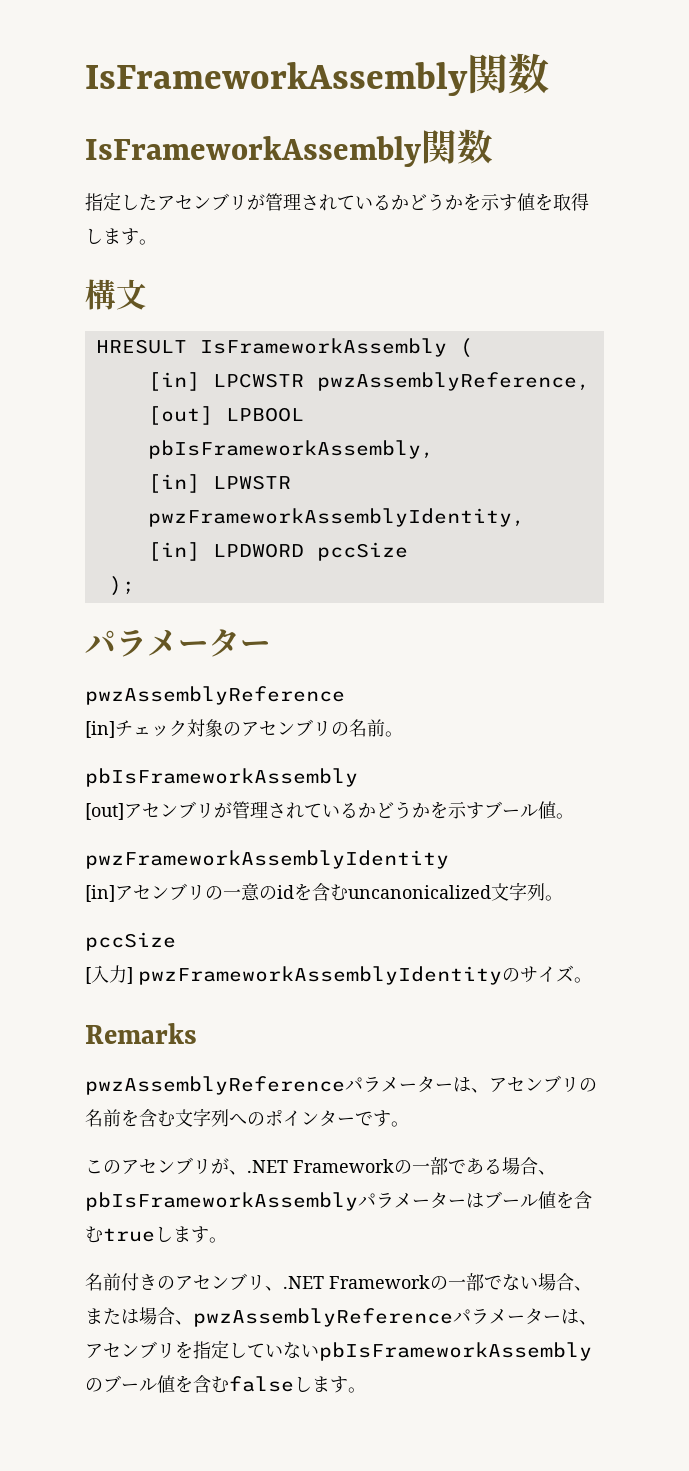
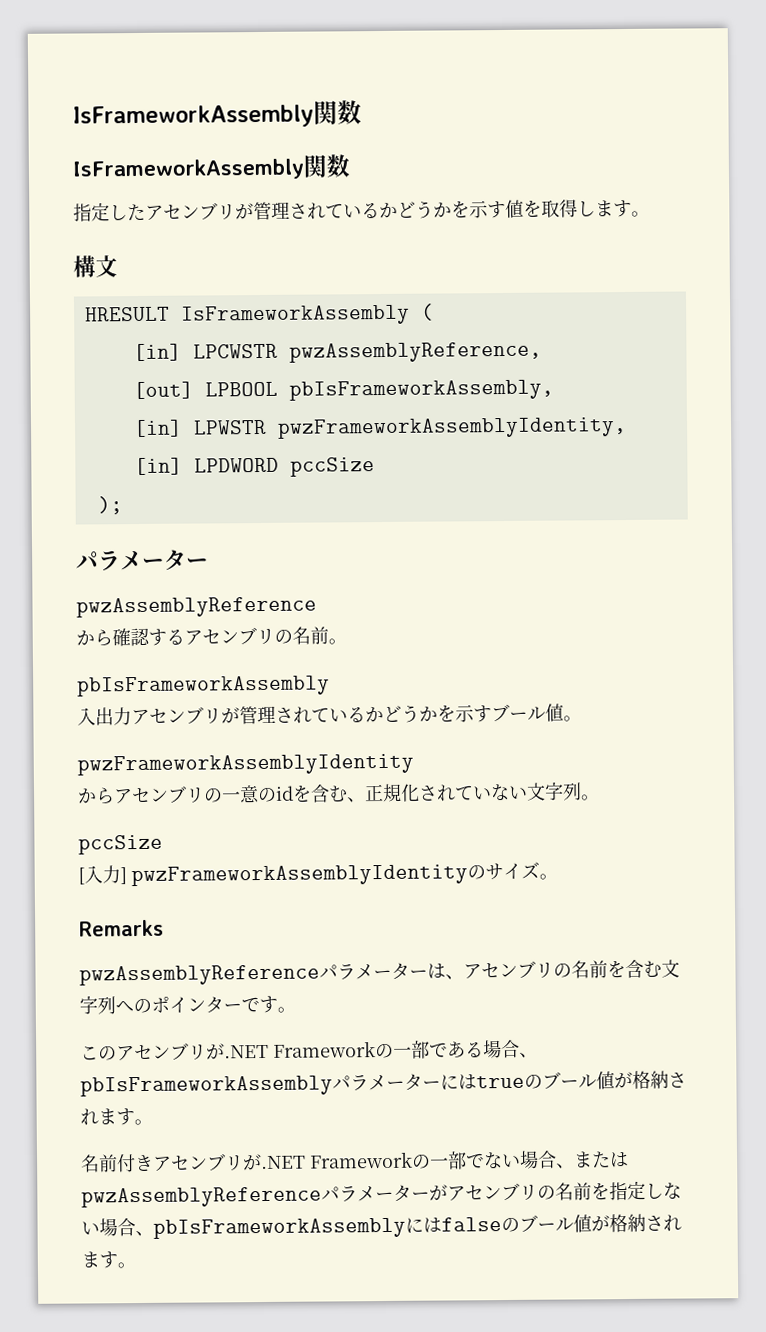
- [in]チェック対象のアセンブリの名前。
+ から確認するアセンブリの名前。
- [out]アセンブリが管理されているかどうかを示すブール値。
+ 入出力アセンブリが管理されているかどうかを示すブール値。
- [in]アセンブリの一意のidを含むuncanonicalized文字列。
+ からアセンブリの一意のidを含む、正規化されていない文字列。
- このアセンブリが、.NET Frameworkの一部である場合、pbIsFrameworkAssemblyパラメーターはブール値を含むtrueします。
+ このアセンブリが.NET Frameworkの一部である場合、pbIsFrameworkAssemblyパラメーターにはtrueのブール値が格納されます。
- 名前付きのアセンブリ、.NET Frameworkの一部でない場合、または場合、pwzAssemblyReferenceパラメーターは、アセンブリを指定していないpbIsFrameworkAssemblyのブール値を含むfalseします。
+ 名前付きアセンブリが.NET Frameworkの一部でない場合、またはpwzAssemblyReferenceパラメーターがアセンブリの名前を指定しない場合、pbIsFrameworkAssemblyにはfalseのブール値が格納されます。

